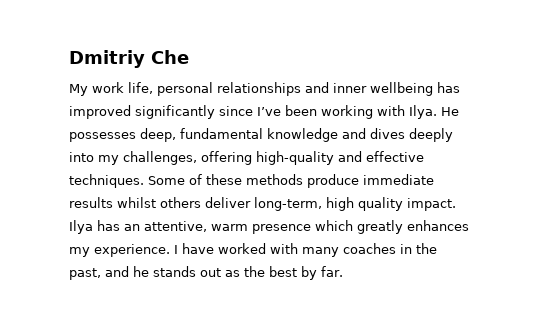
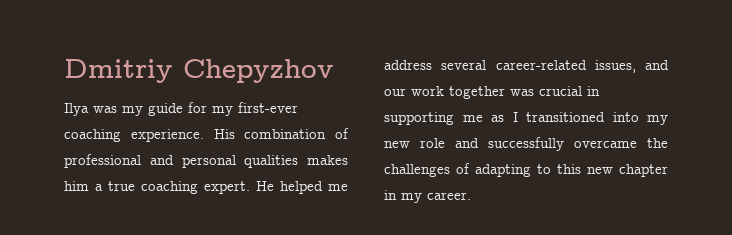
- Dmitriy Che
- My work life, personal relationships and inner wellbeing has improved significantly since I’ve been working with Ilya. He possesses deep, fundamental knowledge and dives deeply into my challenges, offering high-quality and effective techniques. Some of these methods produce immediate results whilst others deliver long-term, high quality impact. Ilya has an attentive, warm presence which greatly enhances my experience. I have worked with many coaches in the past, and he stands out as the best by far.
+ Dmitriy Chepyzhov
+ Ilya was my guide for my first-ever coaching experience. His combination of professional and personal qualities makes him a true coaching expert. He helped me address several career-related issues, and our work together was crucial in supporting me as I transitioned into my new role and successfully overcame the challenges of adapting to this new chapter in my career.

